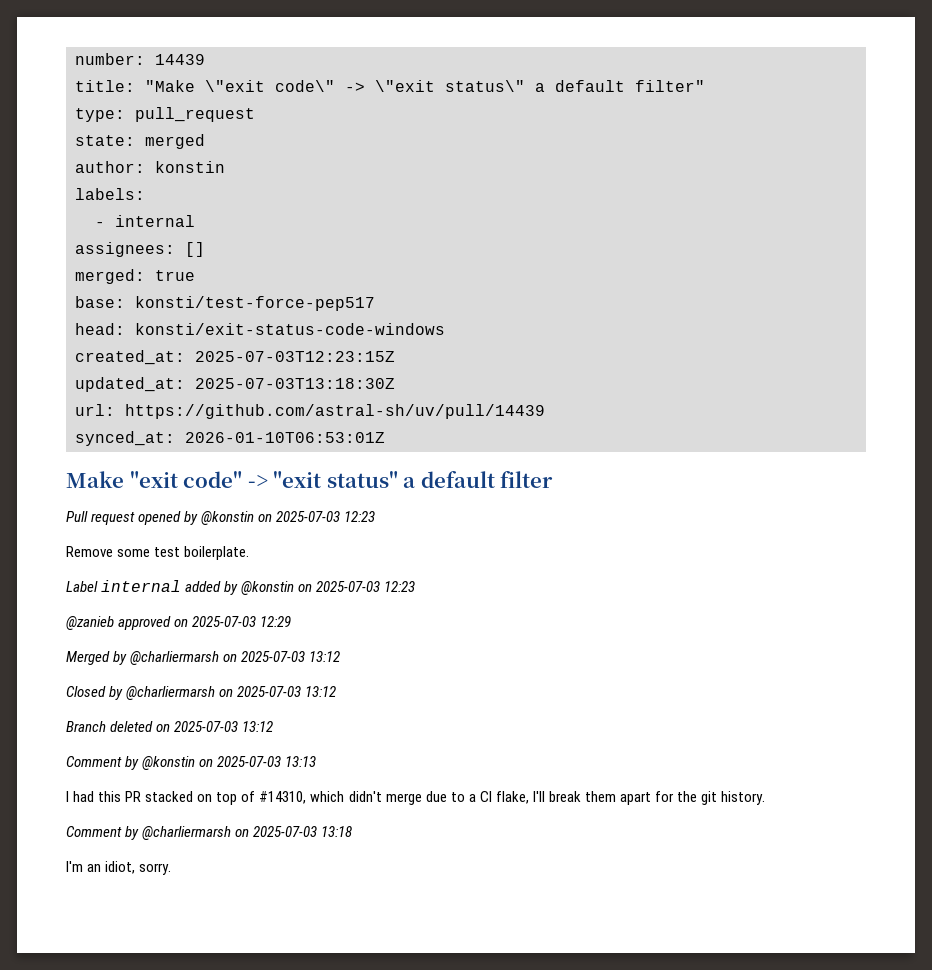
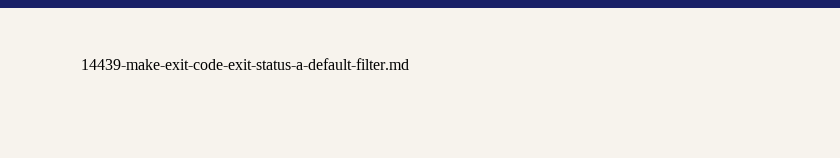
- number: 14439
- title: "Make \"exit code\" -> \"exit status\" a default filter"
- type: pull_request
- state: merged
- author: konstin
- labels:
- - internal
- assignees: []
- merged: true
- base: konsti/test-force-pep517
- head: konsti/exit-status-code-windows
- created_at: 2025-07-03T12:23:15Z
- updated_at: 2025-07-03T13:18:30Z
- url: https://github.com/astral-sh/uv/pull/14439
- synced_at: 2026-01-10T06:53:01Z
- Make "exit code" -> "exit status" a default filter
- Pull request opened by @konstin on 2025-07-03 12:23
- Remove some test boilerplate.
- Label internal added by @konstin on 2025-07-03 12:23
- @zanieb approved on 2025-07-03 12:29
- Merged by @charliermarsh on 2025-07-03 13:12
- Closed by @charliermarsh on 2025-07-03 13:12
- Branch deleted on 2025-07-03 13:12
- Comment by @konstin on 2025-07-03 13:13
- I had this PR stacked on top of #14310, which didn't merge due to a CI flake, I'll break them apart for the git history.
- Comment by @charliermarsh on 2025-07-03 13:18
- I'm an idiot, sorry.
+ 14439-make-exit-code-exit-status-a-default-filter.md

